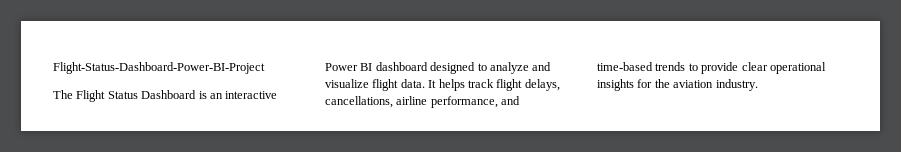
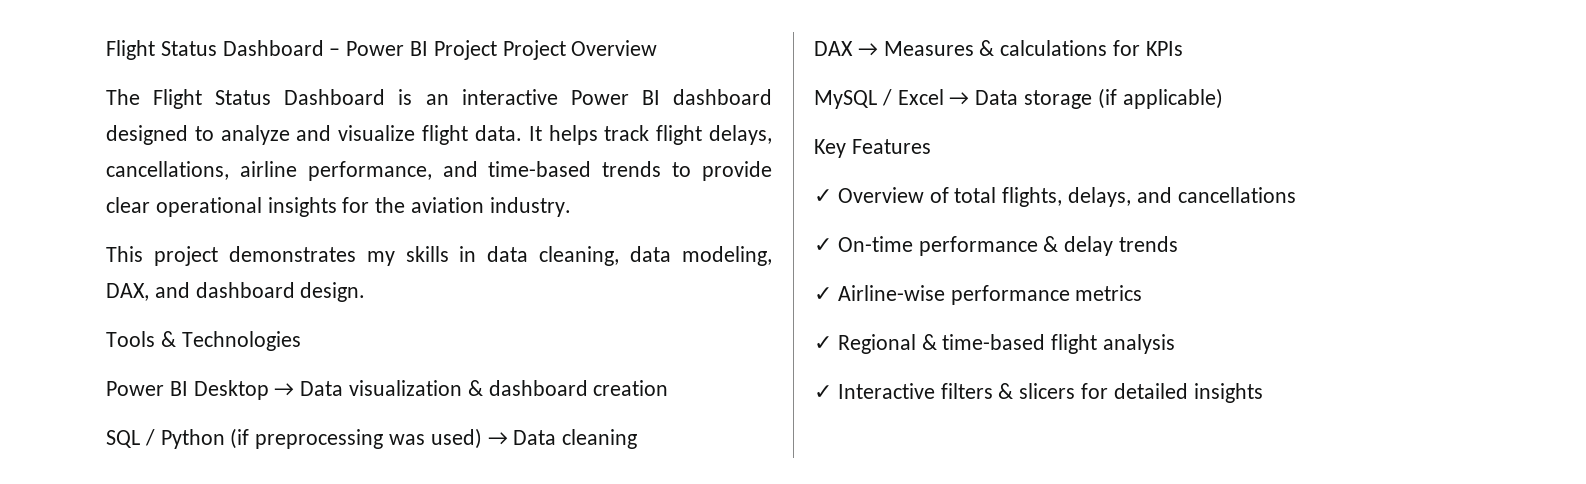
- Flight-Status-Dashboard-Power-BI-Project
+ Flight Status Dashboard – Power BI Project Project Overview
+ This project demonstrates my skills in data cleaning, data modeling, DAX, and dashboard design.
+ Tools & Technologies
+ Power BI Desktop → Data visualization & dashboard creation
+ SQL / Python (if preprocessing was used) → Data cleaning
+ DAX → Measures & calculations for KPIs
+ MySQL / Excel → Data storage (if applicable)
+ Key Features
+ ✓ Overview of total flights, delays, and cancellations
+ ✓ On-time performance & delay trends
+ ✓ Airline-wise performance metrics
+ ✓ Regional & time-based flight analysis
+ ✓ Interactive filters & slicers for detailed insights

